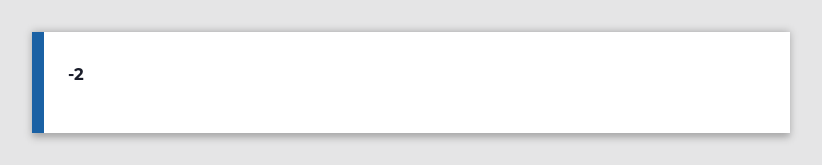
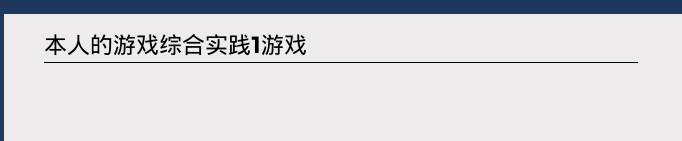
- -2
+ 本人的游戏综合实践1游戏

